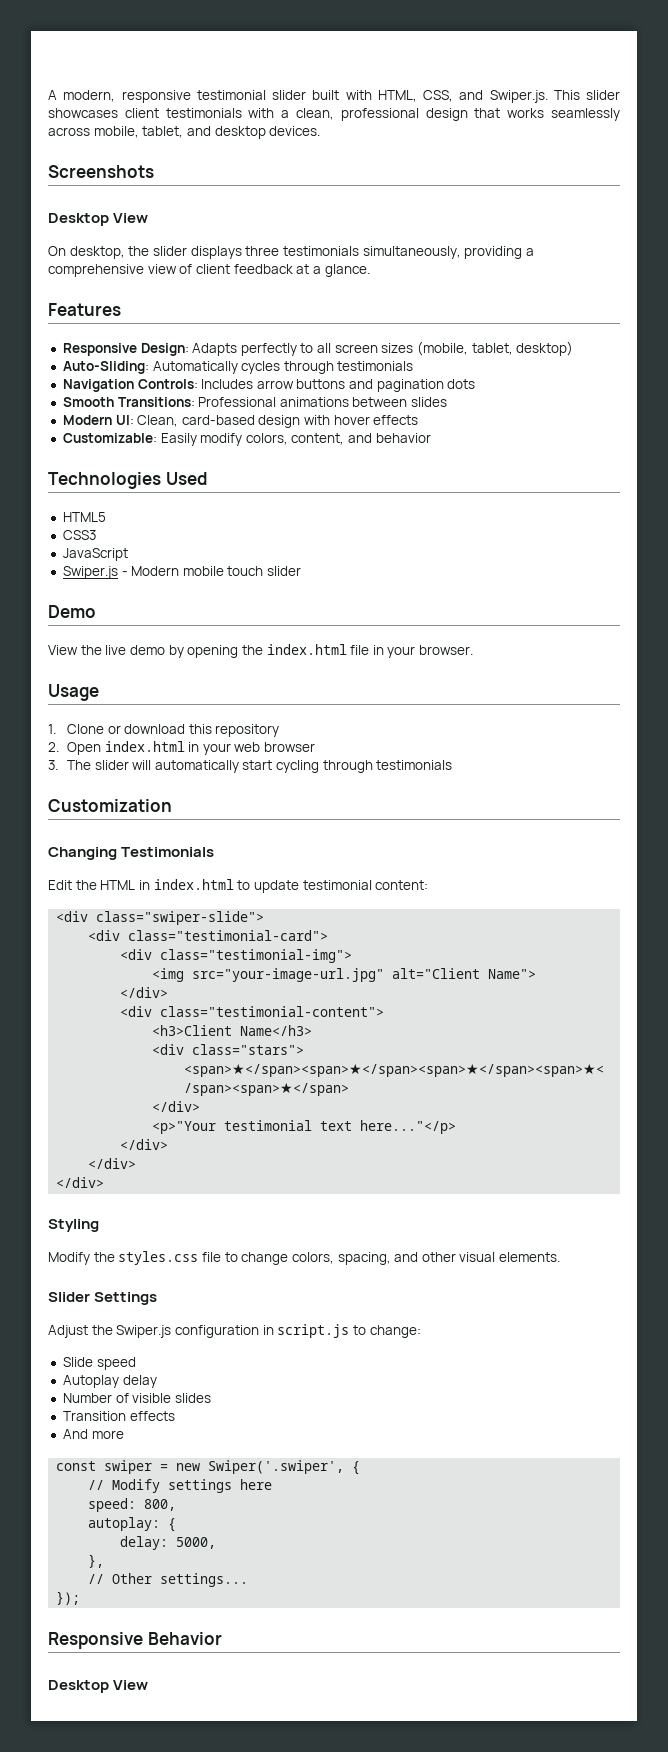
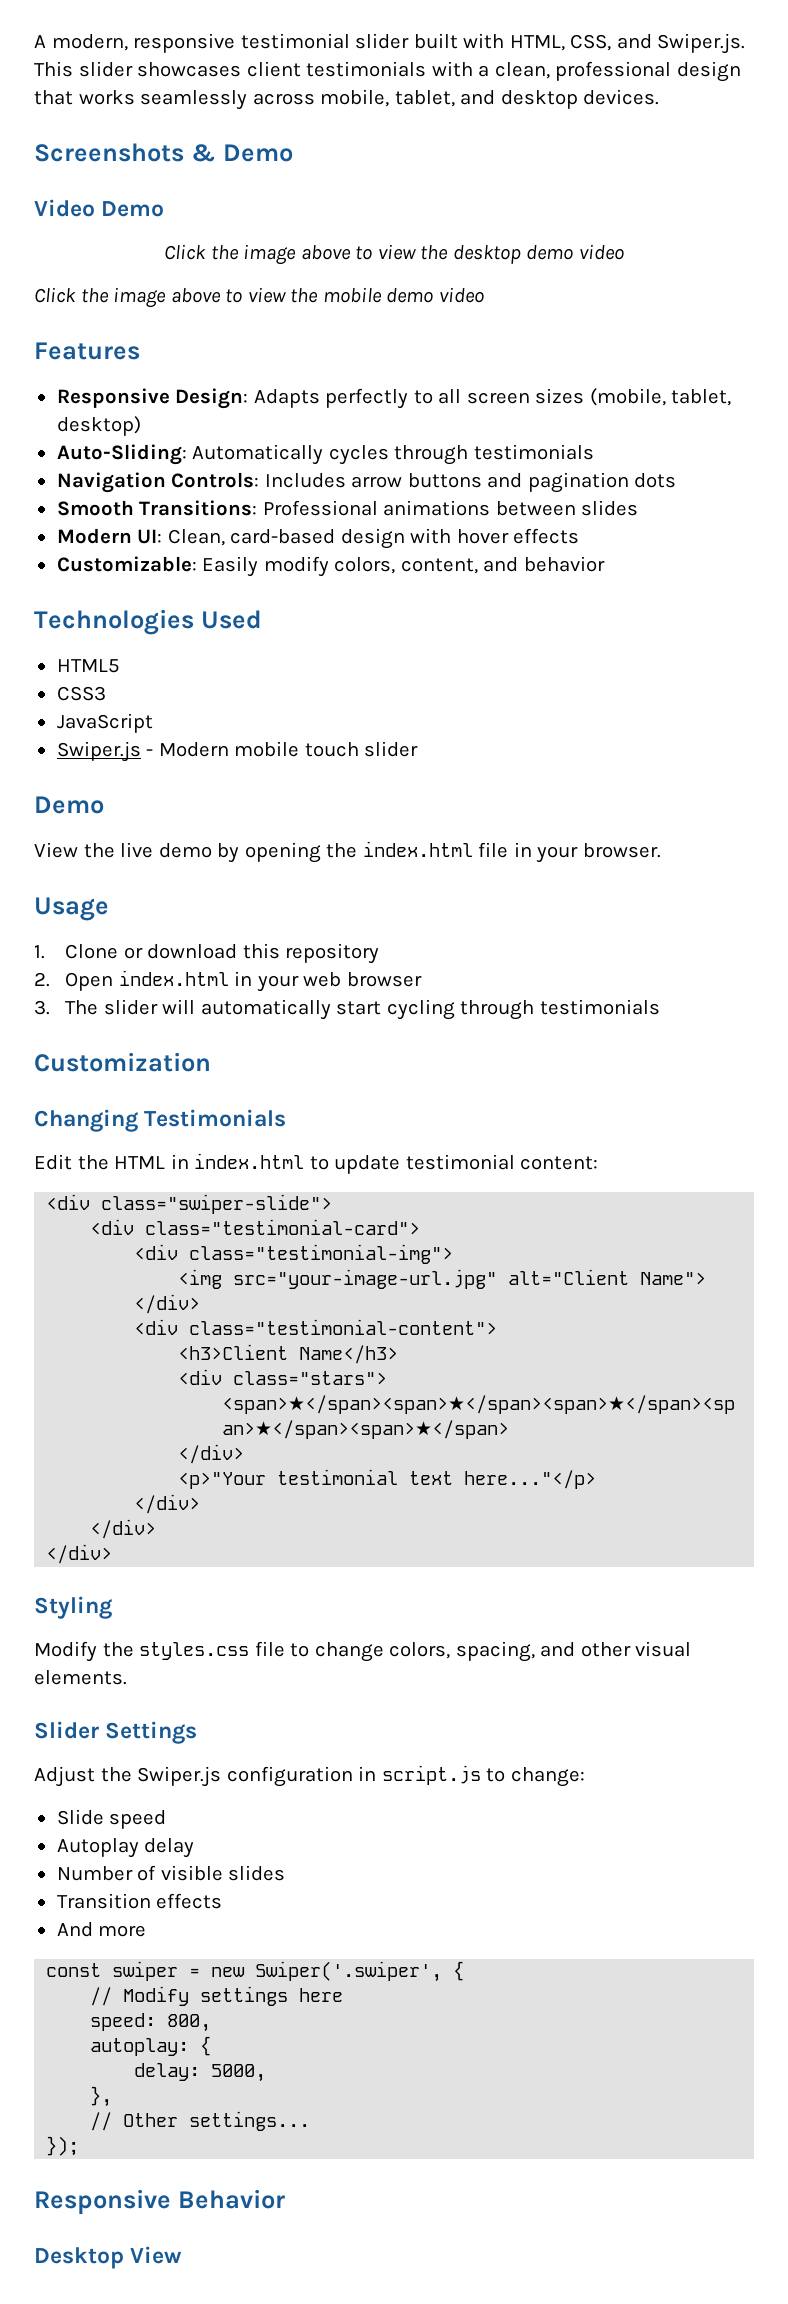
- Screenshots
- Desktop View
- On desktop, the slider displays three testimonials simultaneously, providing a comprehensive view of client feedback at a glance.
+ Screenshots & Demo
+ Video Demo
+ Click the image above to view the desktop demo video
+ Click the image above to view the mobile demo video

